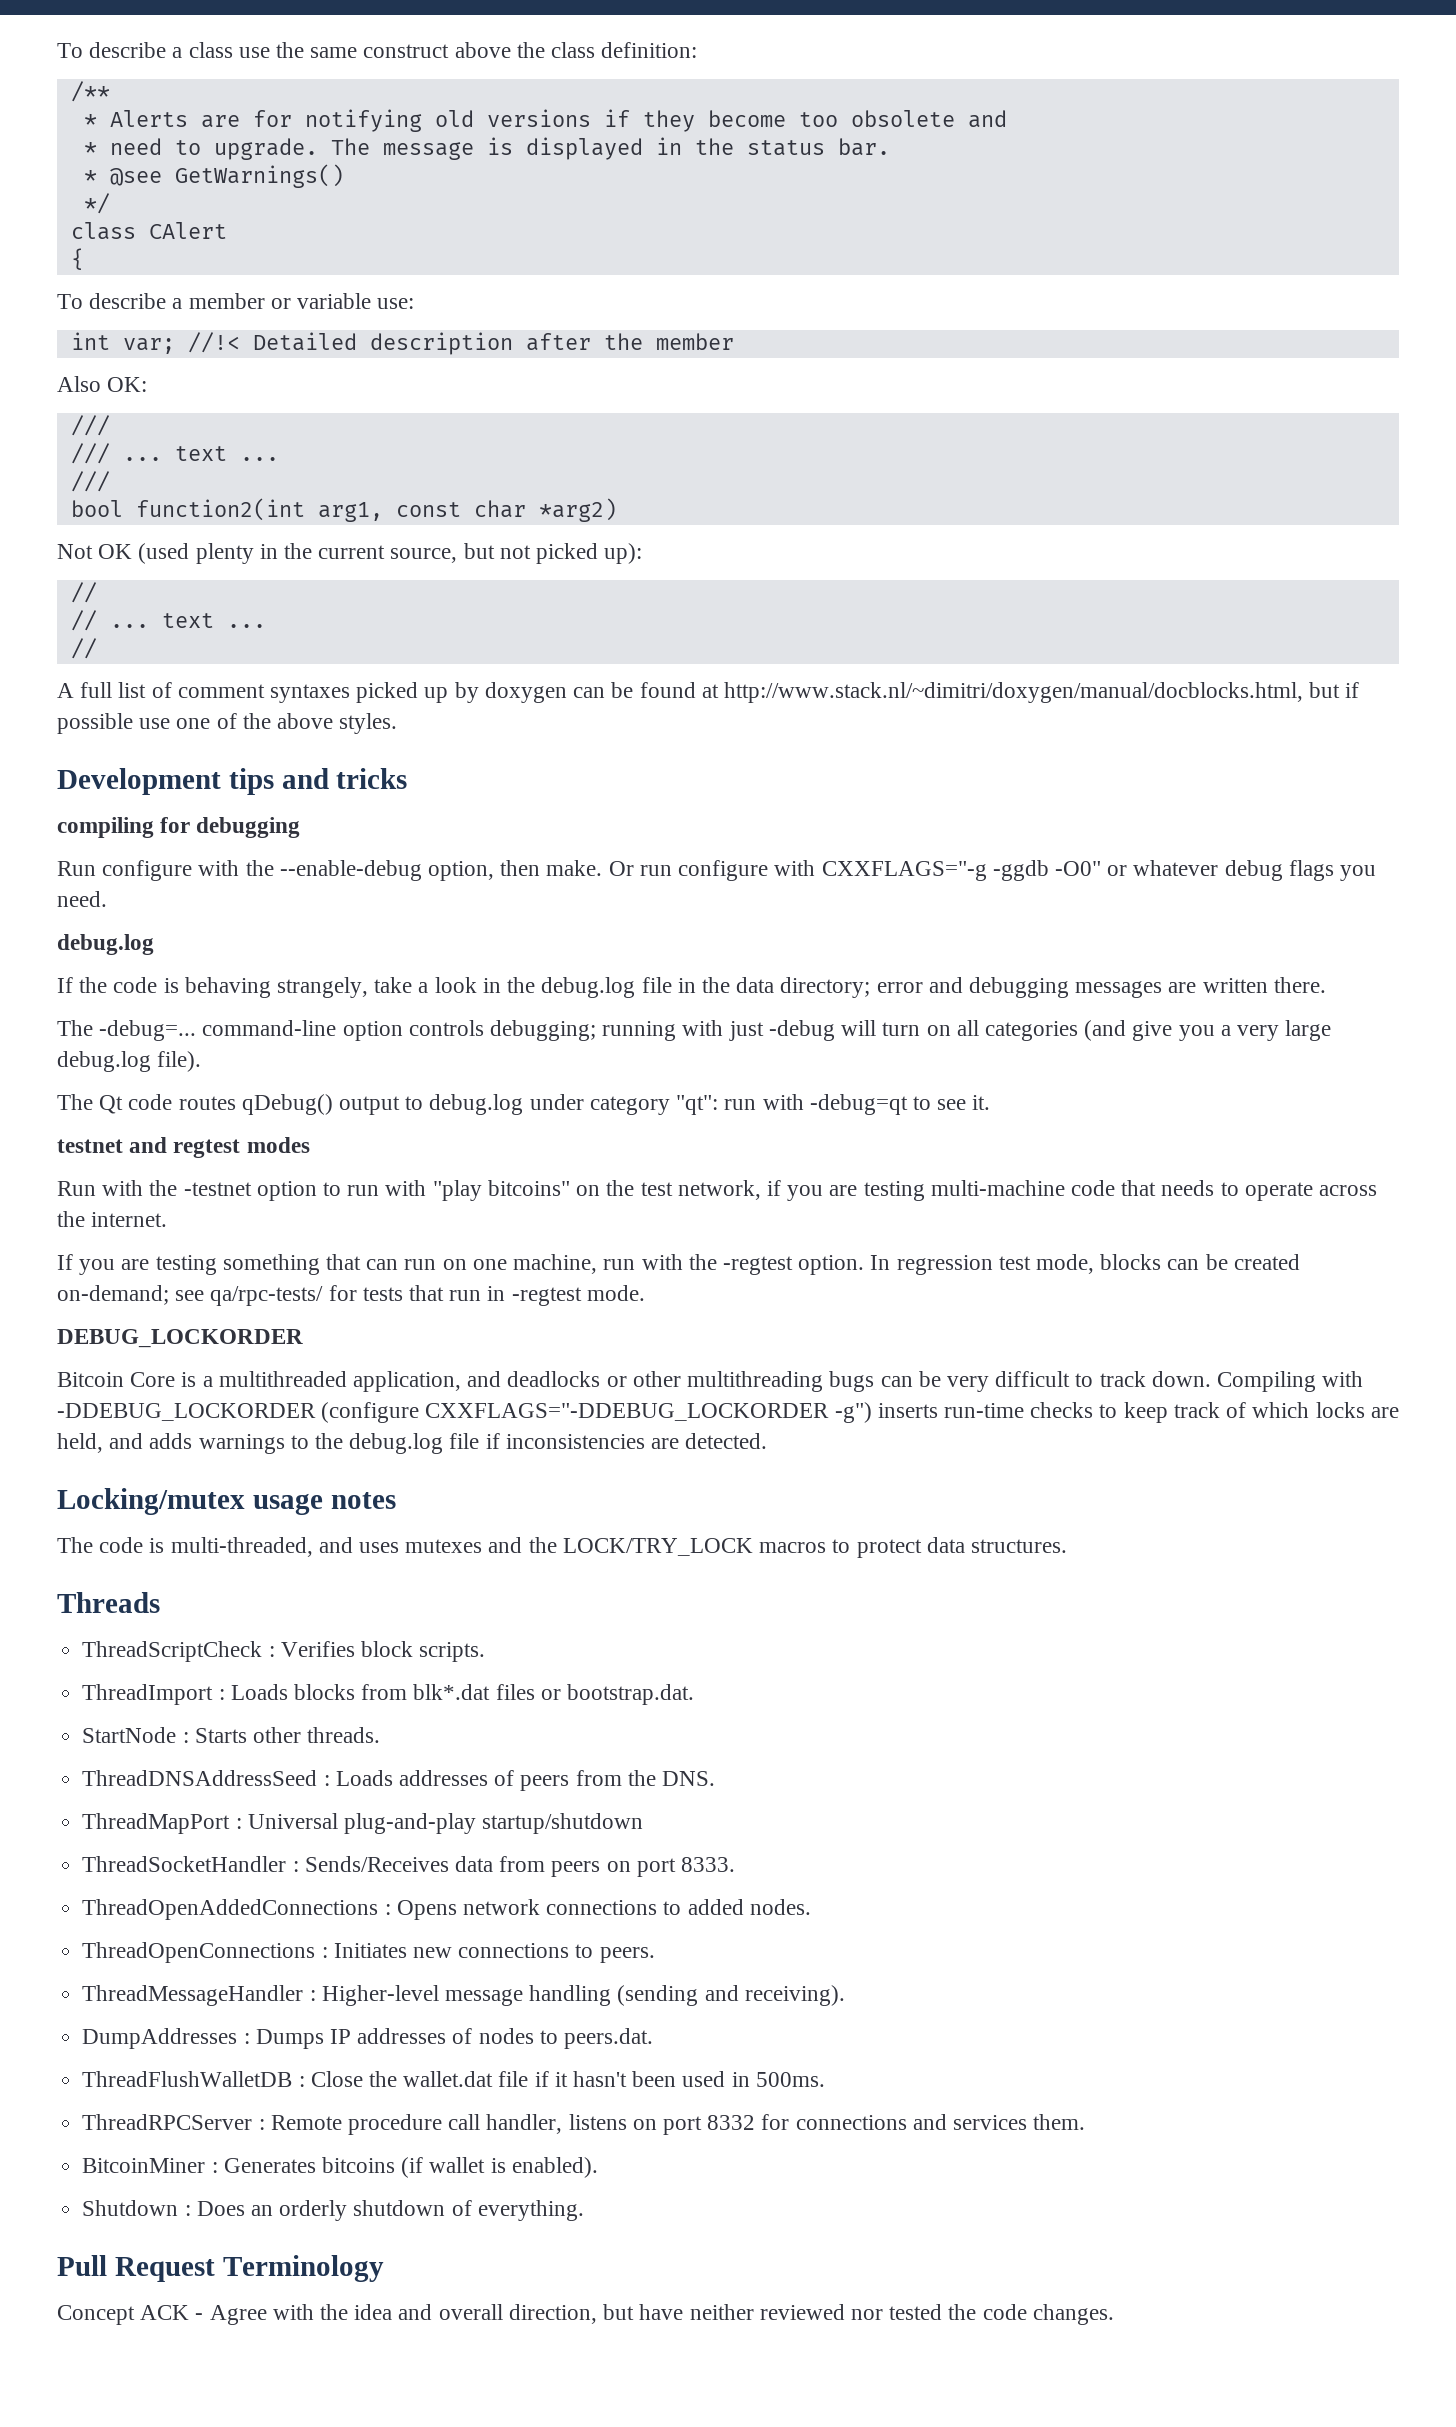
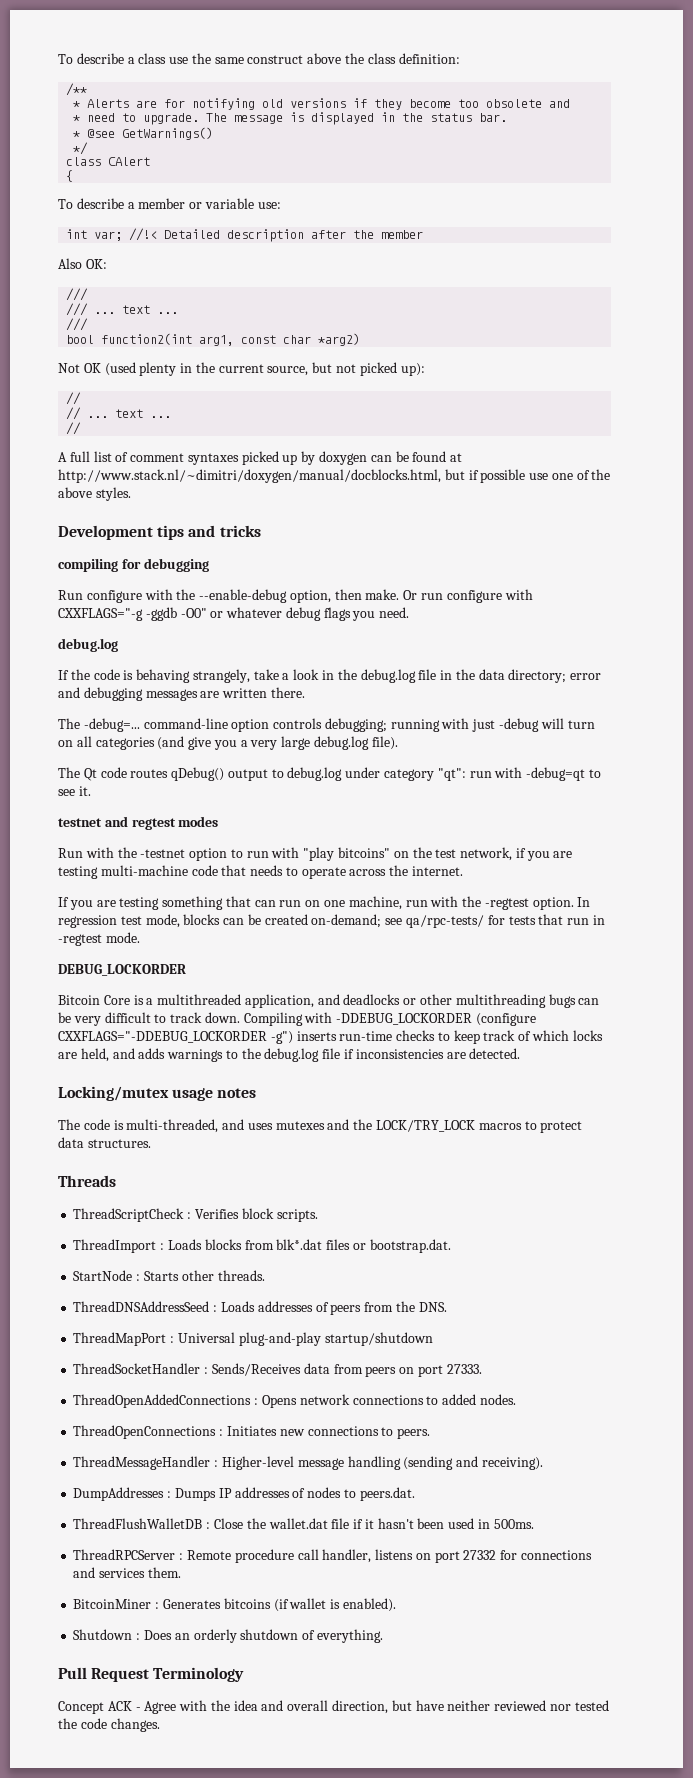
- ThreadSocketHandler : Sends/Receives data from peers on port 8333.
+ ThreadSocketHandler : Sends/Receives data from peers on port 27333.
- ThreadRPCServer : Remote procedure call handler, listens on port 8332 for connections and services them.
+ ThreadRPCServer : Remote procedure call handler, listens on port 27332 for connections and services them.

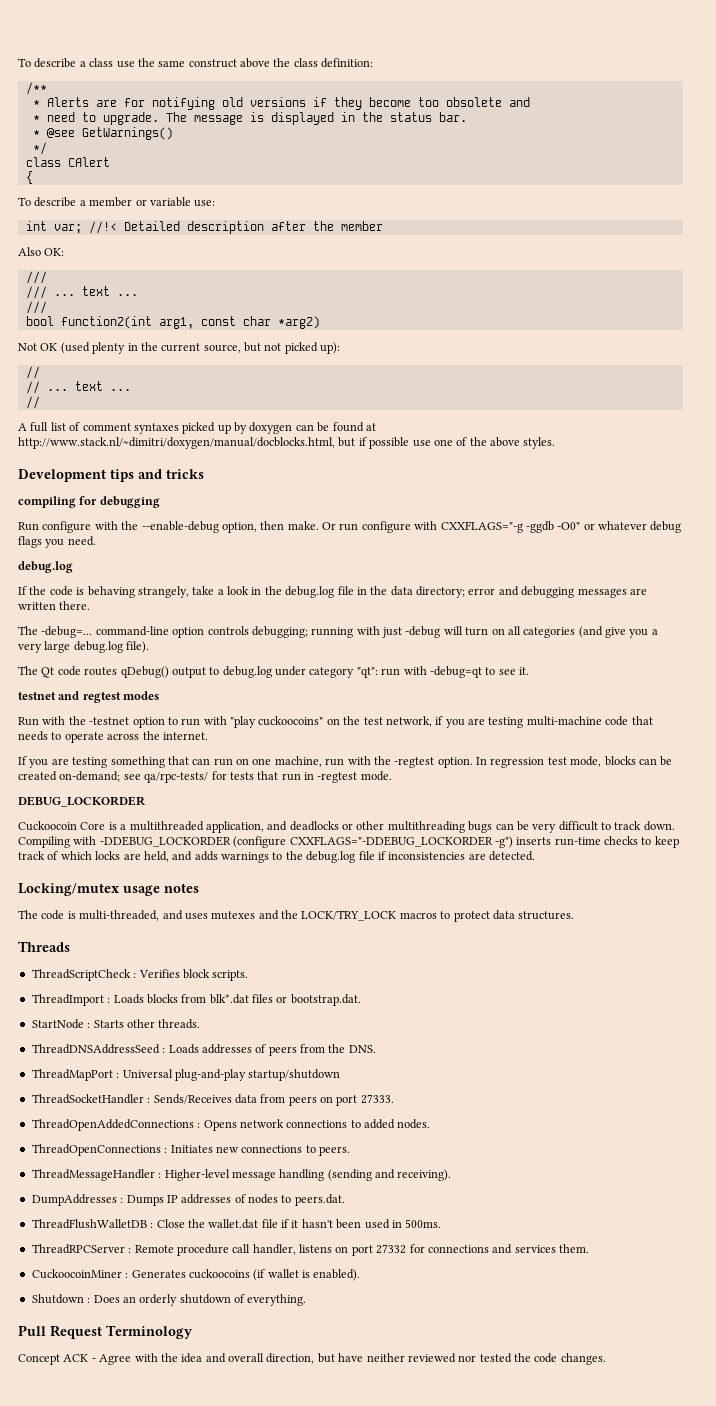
- Run with the -testnet option to run with "play bitcoins" on the test network, if you are testing multi-machine code that needs to operate across the internet.
+ Run with the -testnet option to run with "play cuckoocoins" on the test network, if you are testing multi-machine code that needs to operate across the internet.
- Bitcoin Core is a multithreaded application, and deadlocks or other multithreading bugs can be very difficult to track down.
+ Cuckoocoin Core is a multithreaded application, and deadlocks or other multithreading bugs can be very difficult to track down.
- BitcoinMiner : Generates bitcoins (if wallet is enabled).
+ CuckoocoinMiner : Generates cuckoocoins (if wallet is enabled).

